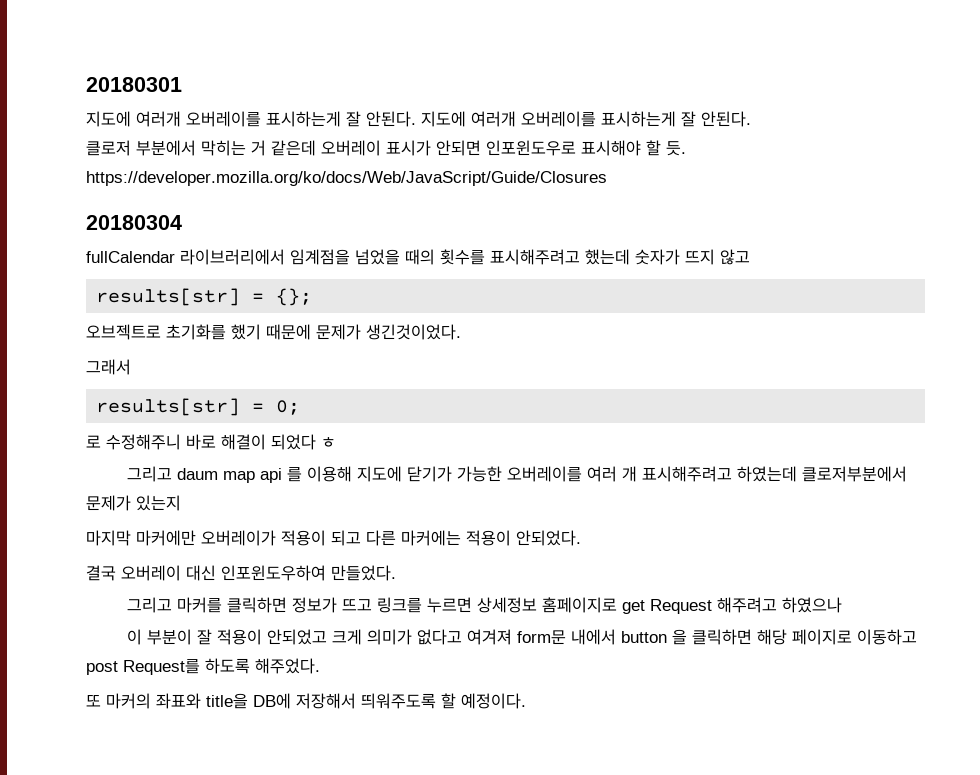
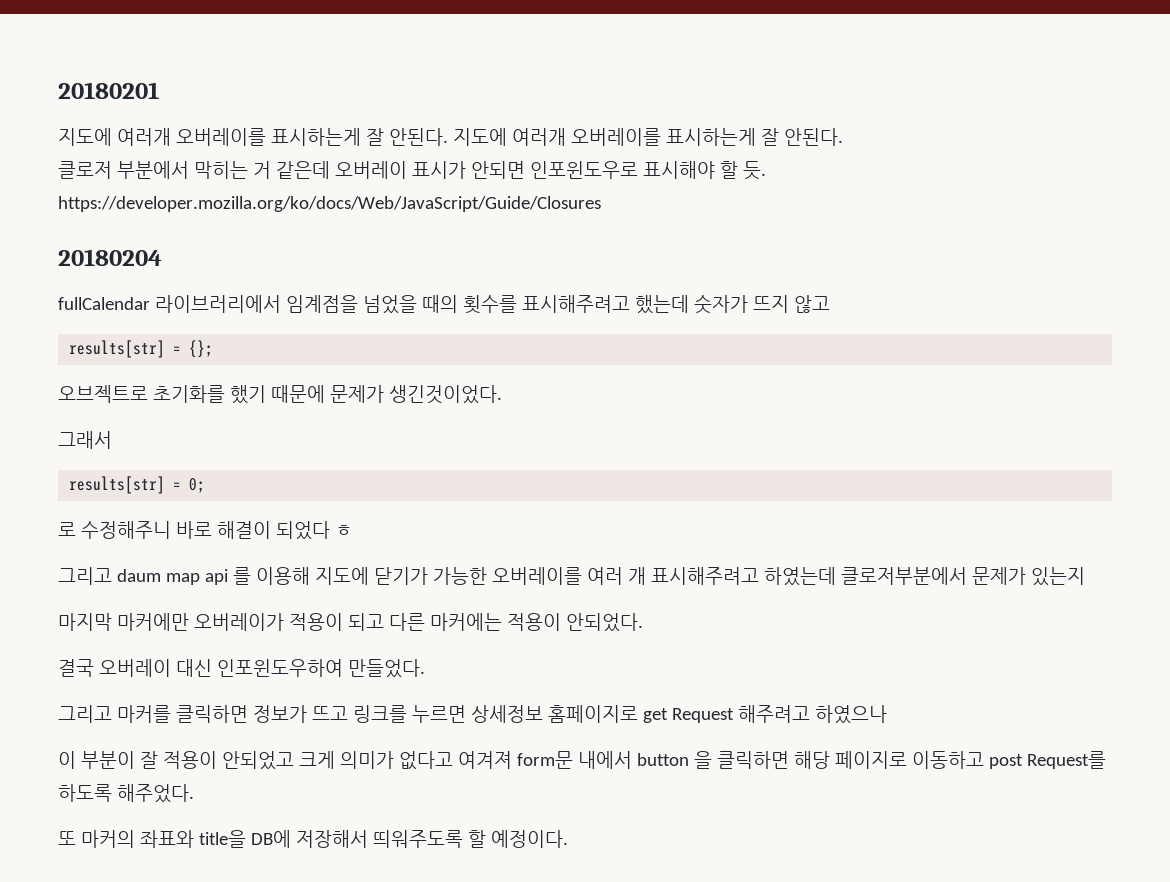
- 20180301
+ 20180201
- 20180304
+ 20180204

